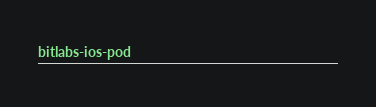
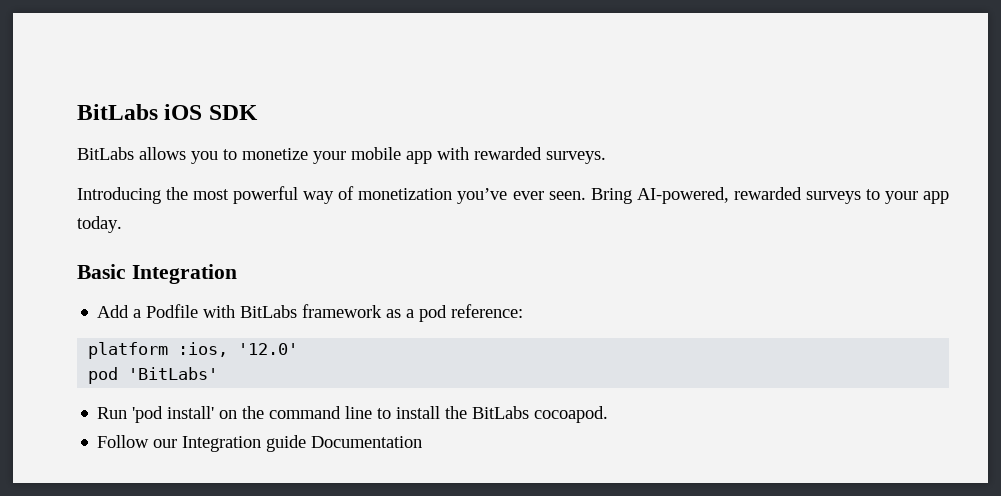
- bitlabs-ios-pod
+ BitLabs iOS SDK
+ BitLabs allows you to monetize your mobile app with rewarded surveys.
+ Introducing the most powerful way of monetization you’ve ever seen. Bring AI-powered, rewarded surveys to your app today.
+ Basic Integration
+ Add a Podfile with BitLabs framework as a pod reference:
+ platform :ios, '12.0'
+ pod 'BitLabs'
+ Run 'pod install' on the command line to install the BitLabs cocoapod.
+ Follow our Integration guide Documentation

